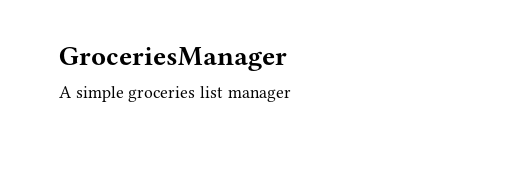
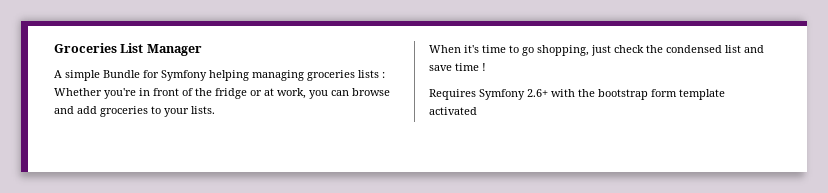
- GroceriesManager
+ Groceries List Manager
- A simple groceries list manager
+ A simple Bundle for Symfony helping managing groceries lists : Whether you're in front of the fridge or at work, you can browse and add groceries to your lists.
+ When it's time to go shopping, just check the condensed list and save time !
+ Requires Symfony 2.6+ with the bootstrap form template activated

